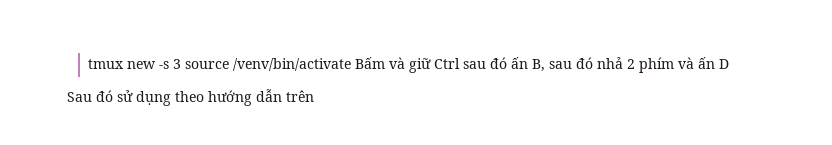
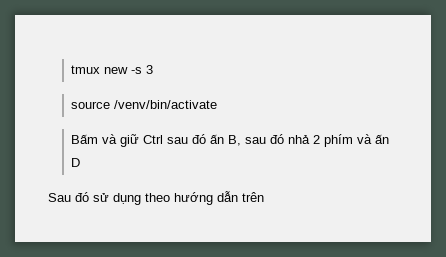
- tmux new -s 3 source /venv/bin/activate Bấm và giữ Ctrl sau đó ấn B, sau đó nhả 2 phím và ấn D
+ tmux new -s 3
+ source /venv/bin/activate
+ Bấm và giữ Ctrl sau đó ấn B, sau đó nhả 2 phím và ấn D

